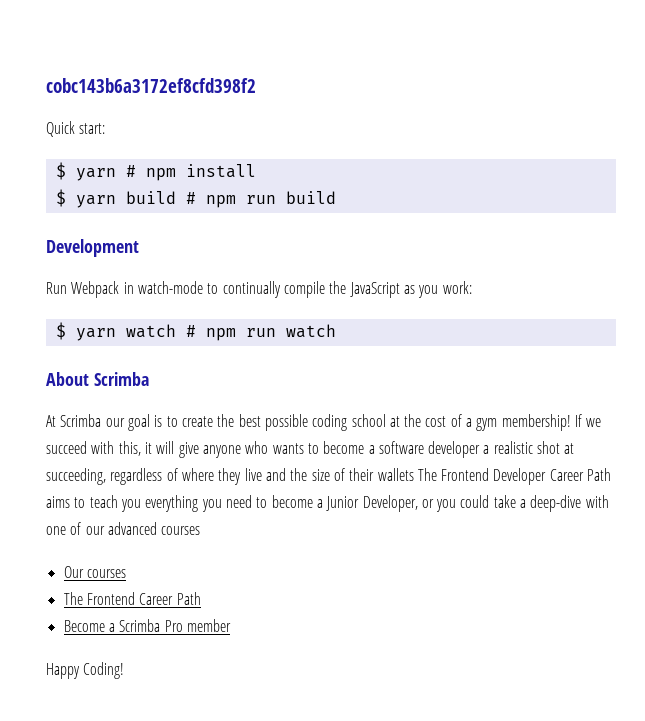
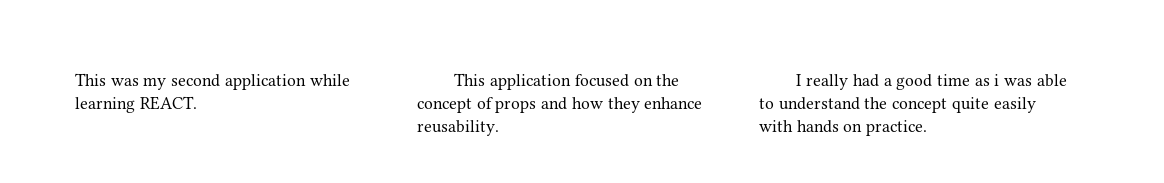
- cobc143b6a3172ef8cfd398f2
- Quick start:
- $ yarn # npm install
- $ yarn build # npm run build
- Development
- Run Webpack in watch-mode to continually compile the JavaScript as you work:
- $ yarn watch # npm run watch
- About Scrimba
- At Scrimba our goal is to create the best possible coding school at the cost of a gym membership! If we succeed with this, it will give anyone who wants to become a software developer a realistic shot at succeeding, regardless of where they live and the size of their wallets The Frontend Developer Career Path aims to teach you everything you need to become a Junior Developer, or you could take a deep-dive with one of our advanced courses
- Our courses
- The Frontend Career Path
- Become a Scrimba Pro member
- Happy Coding!
+ This was my second application while learning REACT.
+ This application focused on the concept of props and how they enhance reusability.
+ I really had a good time as i was able to understand the concept quite easily with hands on practice.

